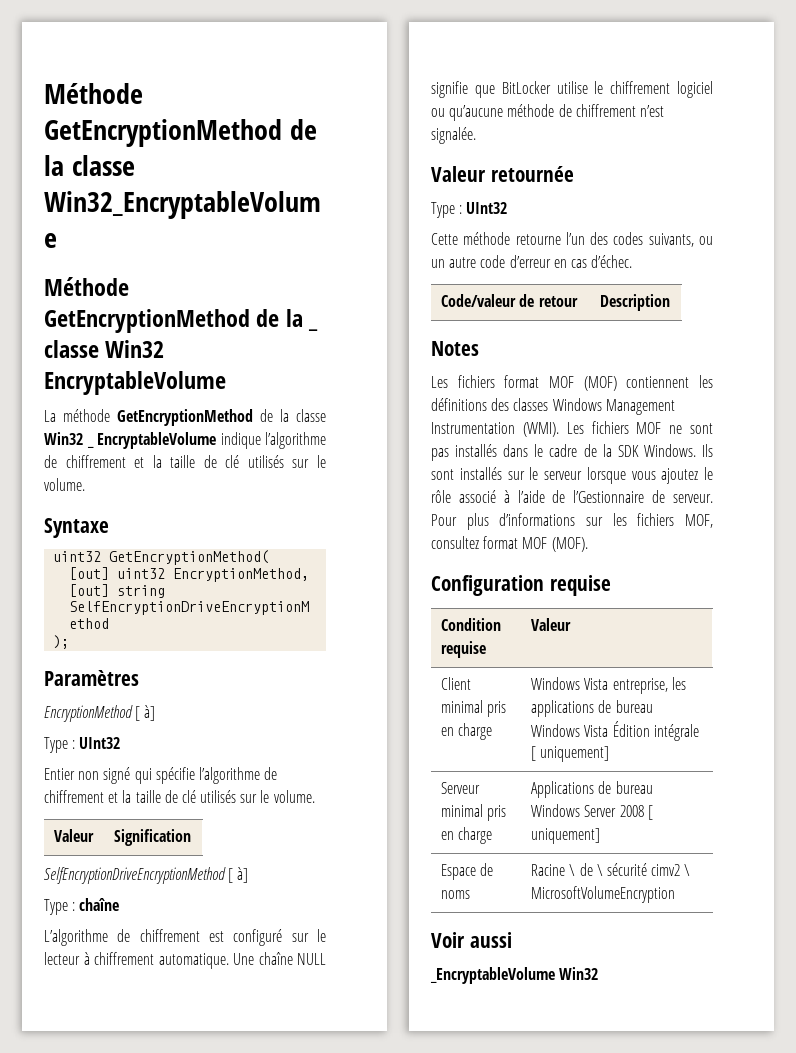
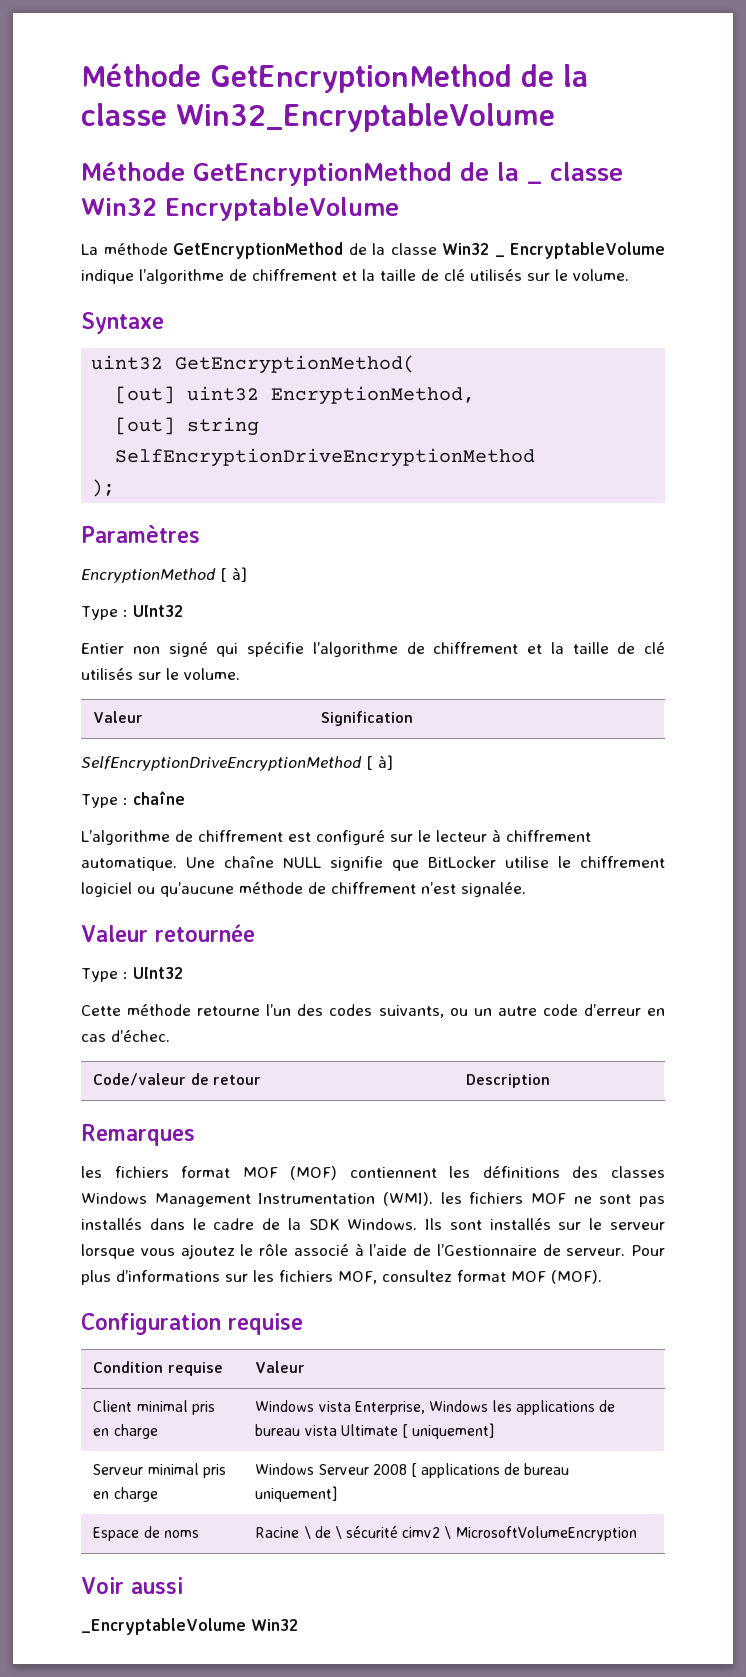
- Notes
- Les fichiers format MOF (MOF) contiennent les définitions des classes Windows Management Instrumentation (WMI). Les fichiers MOF ne sont pas installés dans le cadre de la SDK Windows.
+ Remarques
+ les fichiers format MOF (MOF) contiennent les définitions des classes Windows Management Instrumentation (WMI). les fichiers MOF ne sont pas installés dans le cadre de la SDK Windows.
- Client minimal pris en charge | Windows Vista entreprise, les applications de bureau Windows Vista Édition intégrale [ uniquement]
+ Client minimal pris en charge | Windows vista Enterprise, Windows les applications de bureau vista Ultimate [ uniquement]
- Serveur minimal pris en charge | Applications de bureau Windows Server 2008 [ uniquement]
+ Serveur minimal pris en charge | Windows Serveur 2008 [ applications de bureau uniquement]

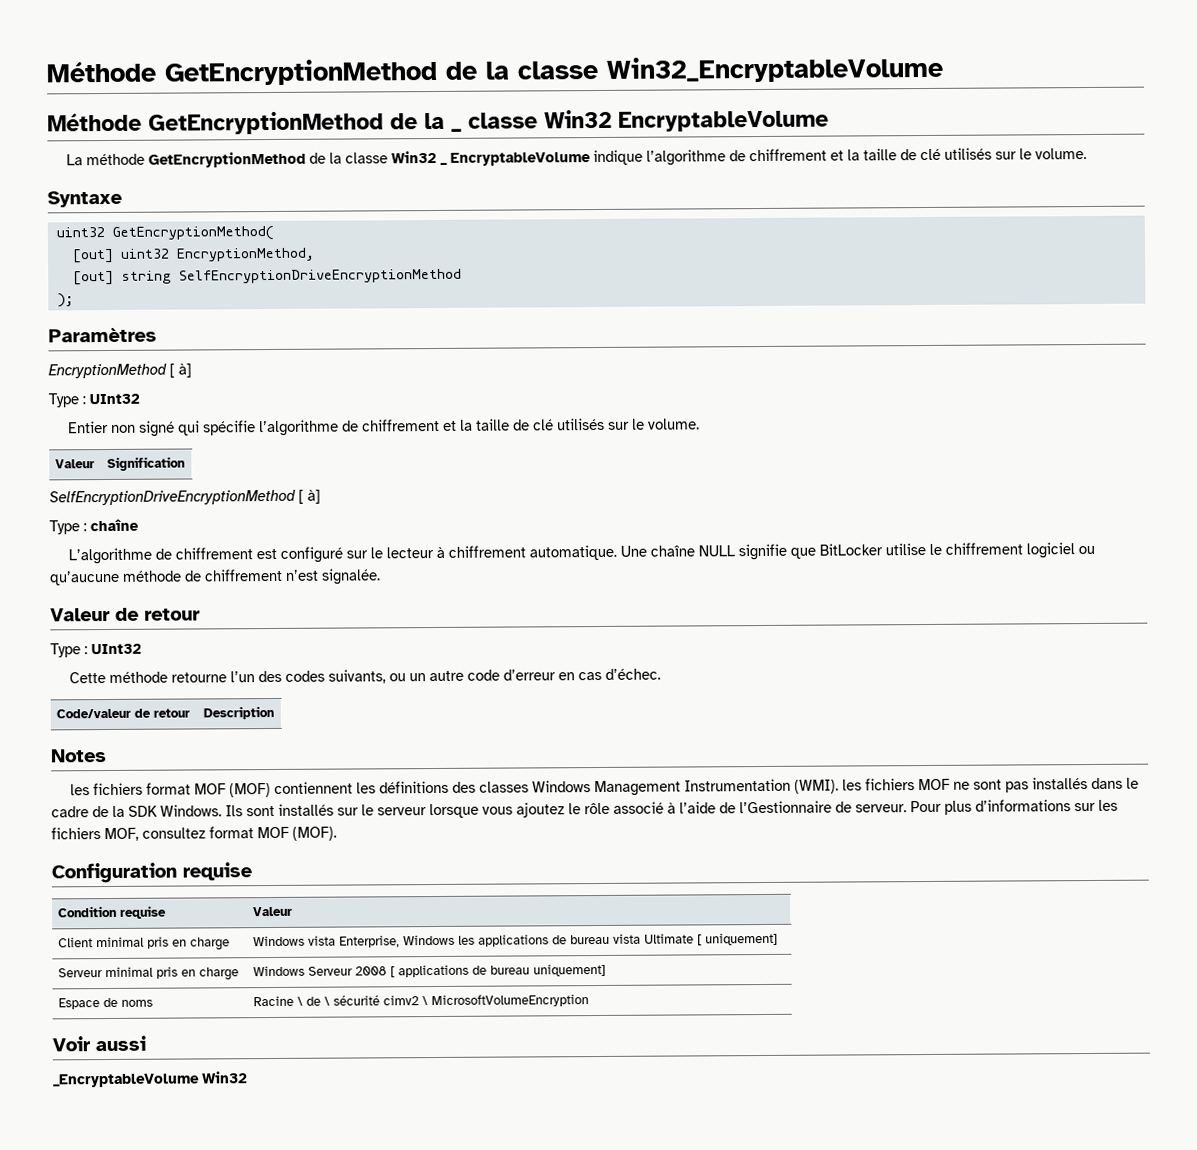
- Valeur retournée
+ Valeur de retour
- Remarques
+ Notes

